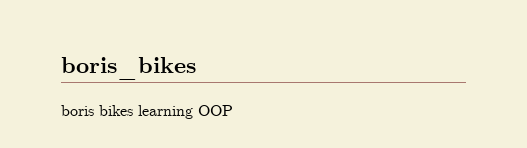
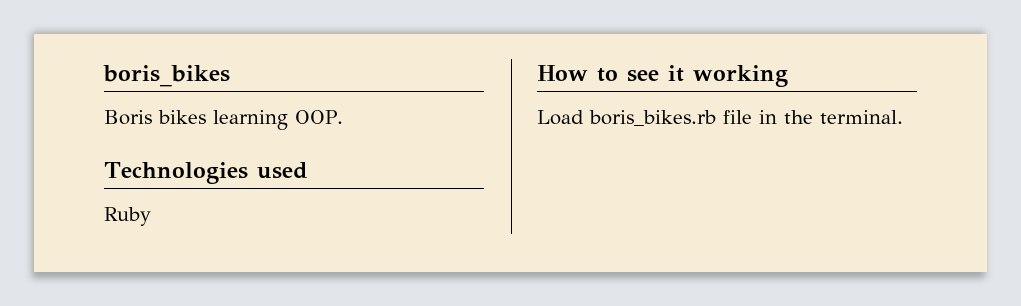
- boris bikes learning OOP
+ Boris bikes learning OOP.
+ Technologies used
+ Ruby
+ How to see it working
+ Load boris_bikes.rb file in the terminal.

